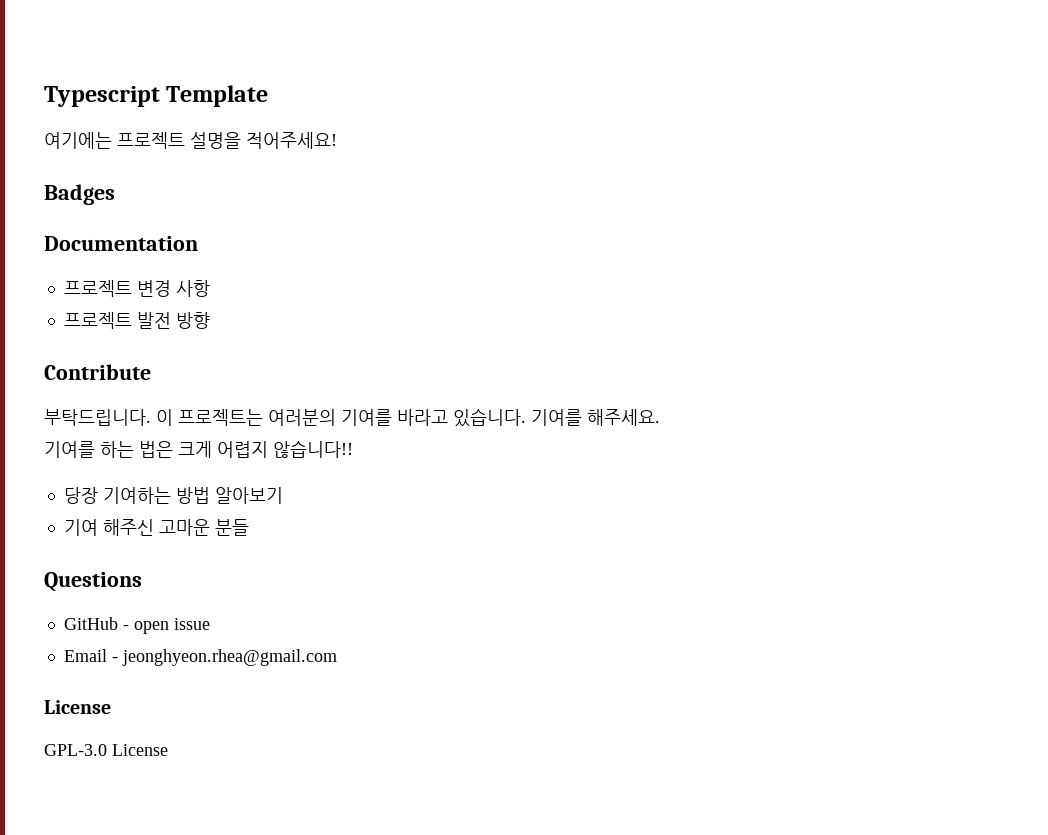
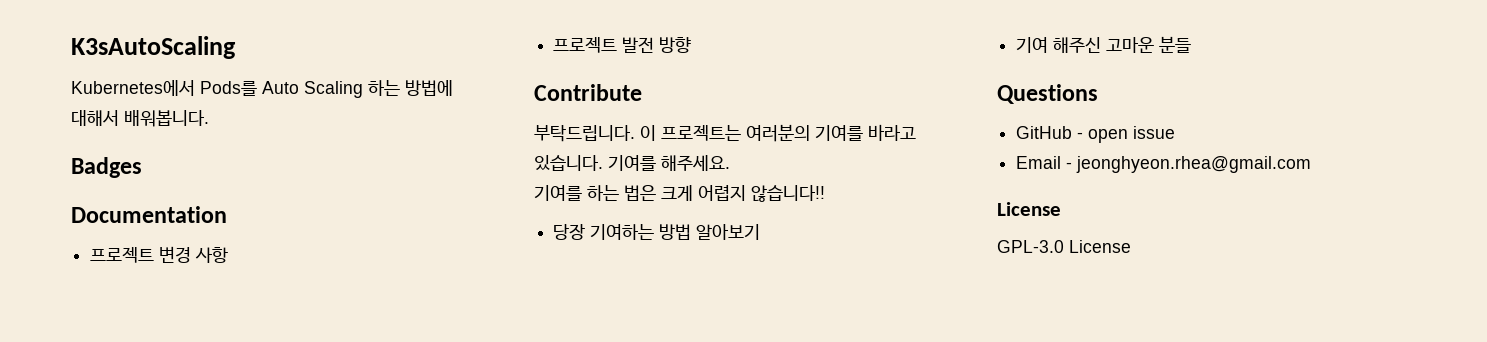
- Typescript Template
- 여기에는 프로젝트 설명을 적어주세요!
+ K3sAutoScaling
+ Kubernetes에서 Pods를 Auto Scaling 하는 방법에 대해서 배워봅니다.

